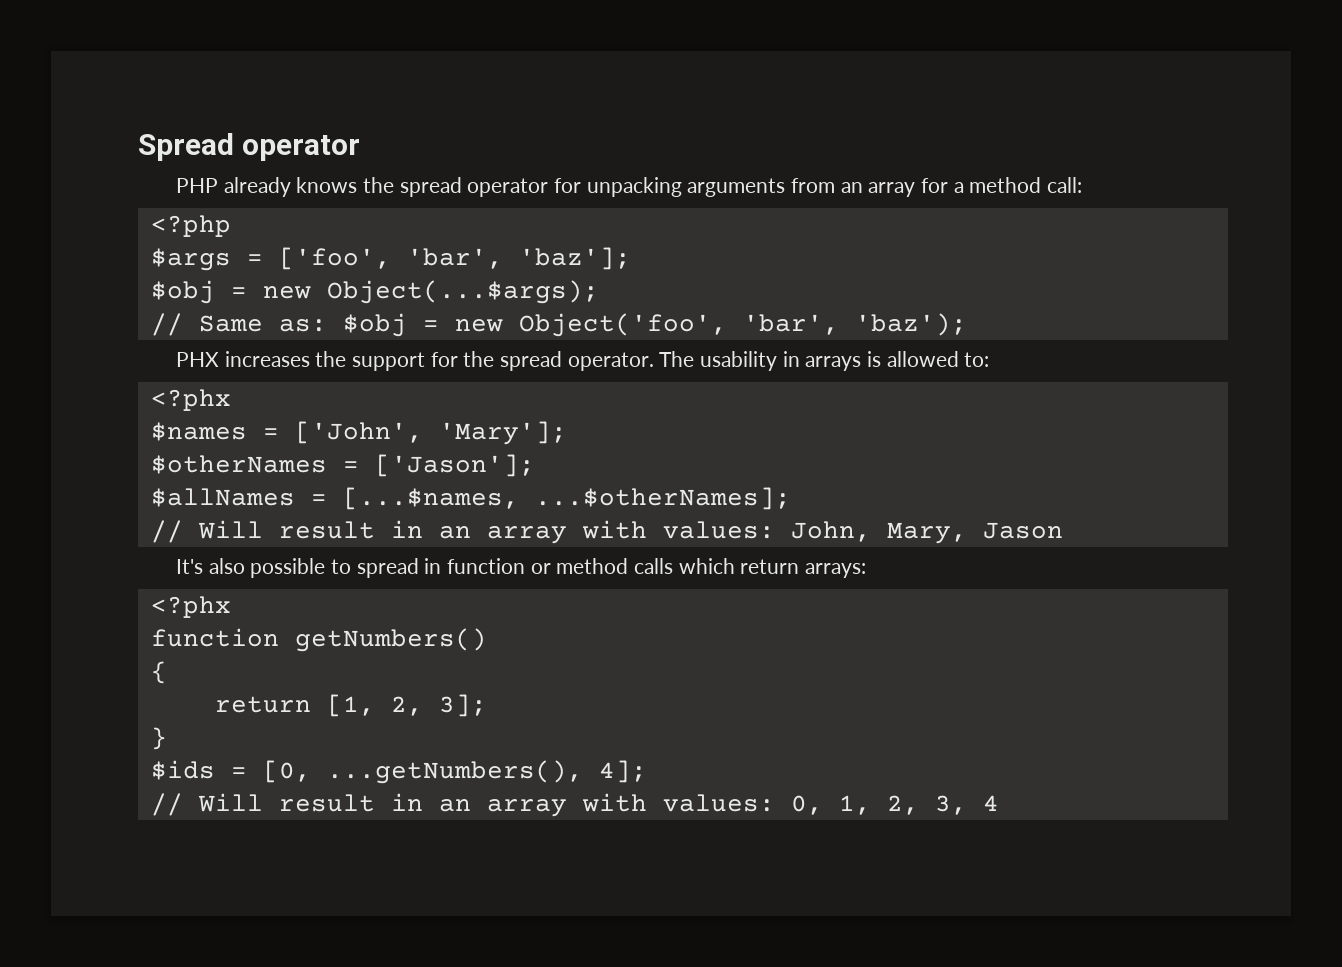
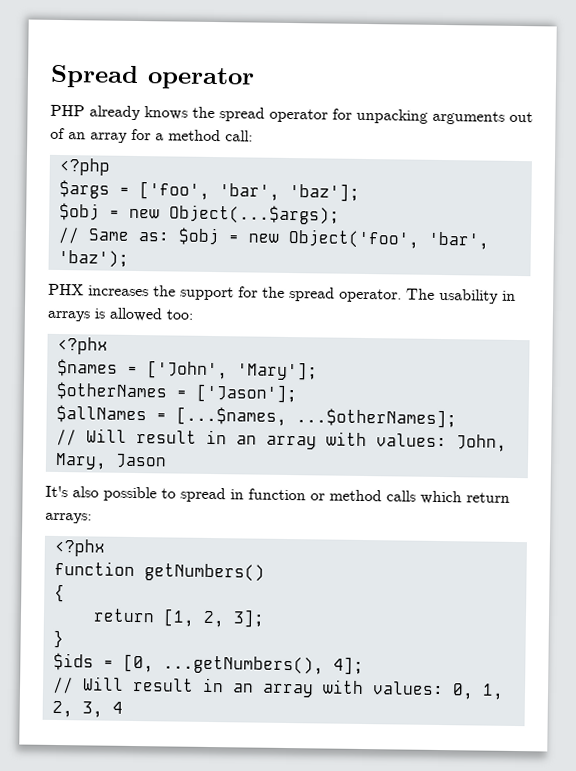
- PHP already knows the spread operator for unpacking arguments from an array for a method call:
+ PHP already knows the spread operator for unpacking arguments out of an array for a method call:
- The usability in arrays is allowed to:
+ The usability in arrays is allowed too:

